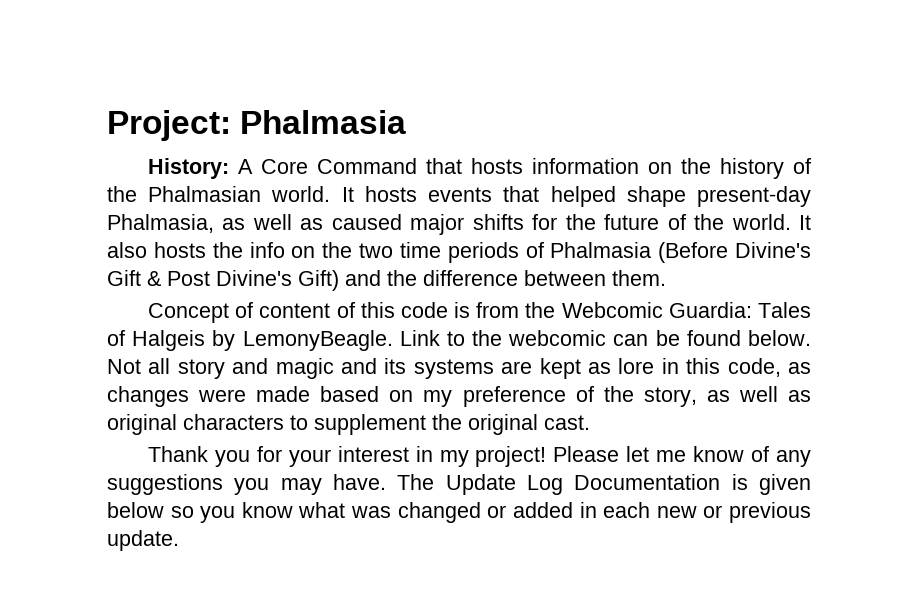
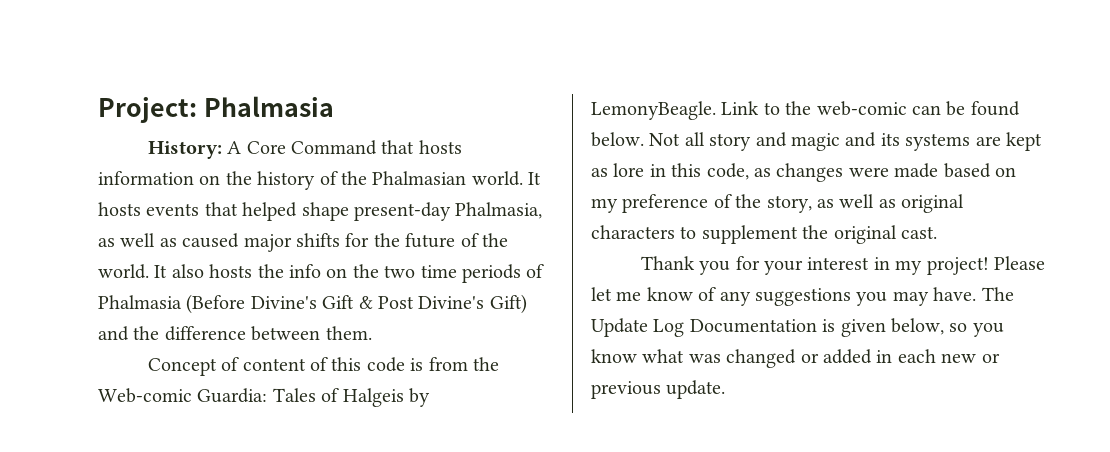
- Concept of content of this code is from the Webcomic Guardia: Tales of Halgeis by LemonyBeagle.
+ Concept of content of this code is from the Web-comic Guardia: Tales of Halgeis by LemonyBeagle.
- Link to the webcomic can be found below.
+ Link to the web-comic can be found below.
- The Update Log Documentation is given below so you know what was changed or added in each new or previous update.
+ The Update Log Documentation is given below, so you know what was changed or added in each new or previous update.

